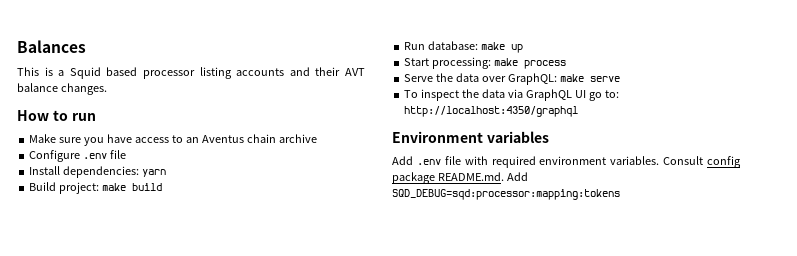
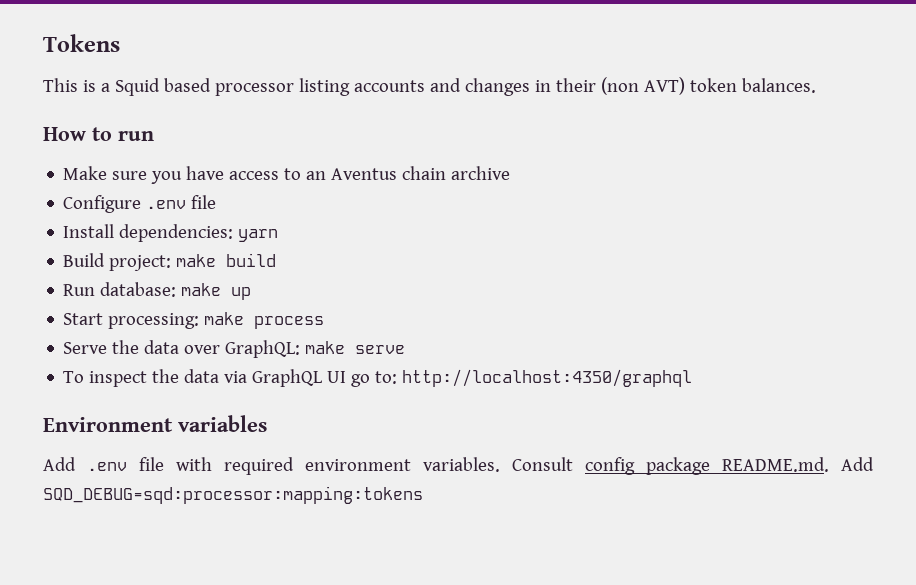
- Balances
+ Tokens
- This is a Squid based processor listing accounts and their AVT balance changes.
+ This is a Squid based processor listing accounts and changes in their (non AVT) token balances.

